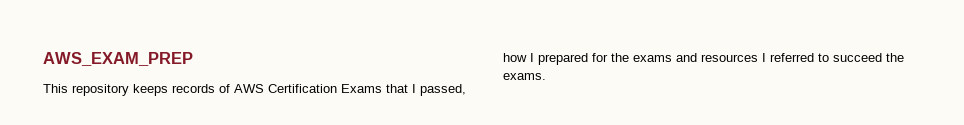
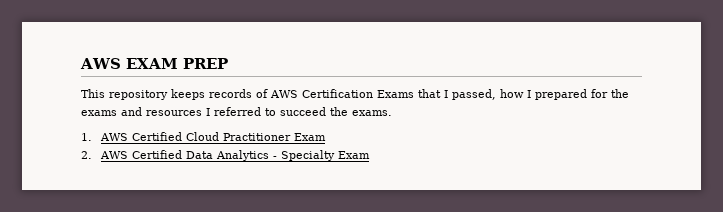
- AWS_EXAM_PREP
+ AWS EXAM PREP
+ 1. AWS Certified Cloud Practitioner Exam
+ 2. AWS Certified Data Analytics - Specialty Exam

